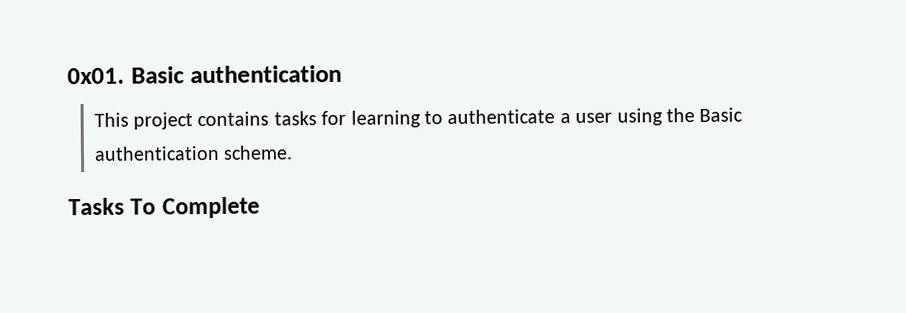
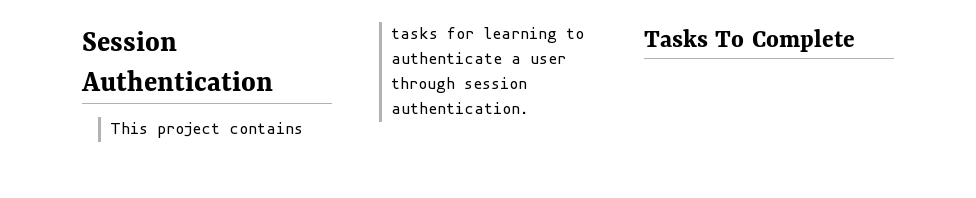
- 0x01. Basic authentication
+ Session Authentication
- This project contains tasks for learning to authenticate a user using the Basic authentication scheme.
+ This project contains tasks for learning to authenticate a user through session authentication.

